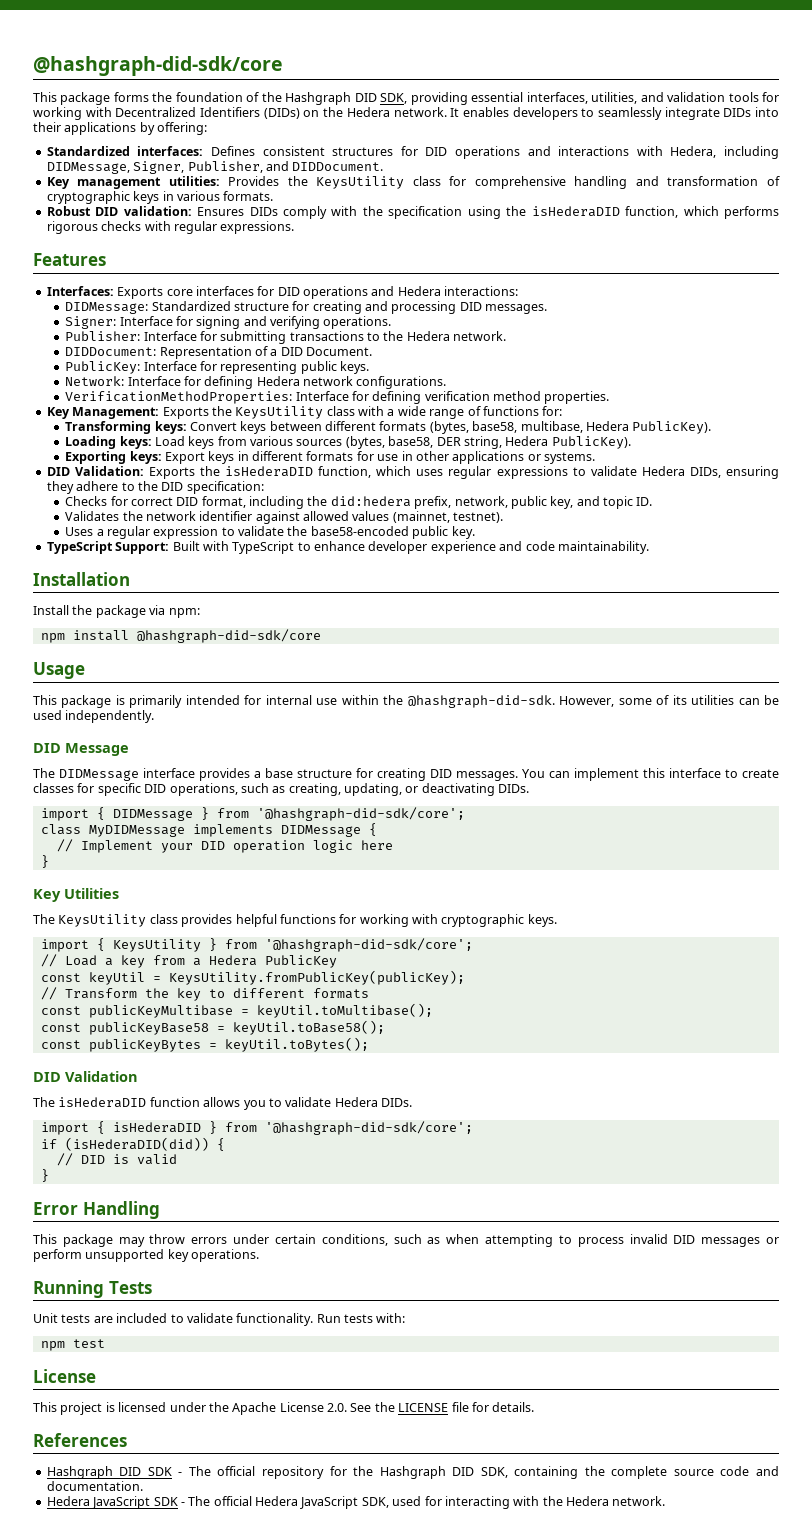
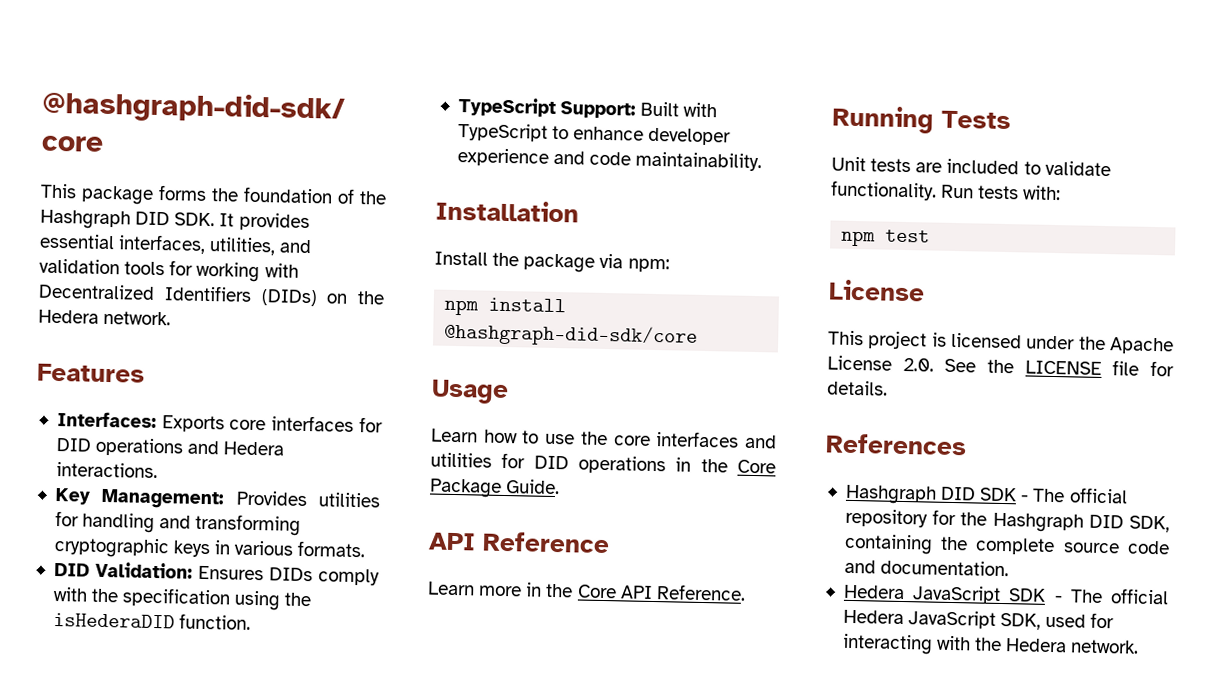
- This package forms the foundation of the Hashgraph DID SDK, providing essential interfaces, utilities, and validation tools for working with Decentralized Identifiers (DIDs) on the Hedera network. It enables developers to seamlessly integrate DIDs into their applications by offering:
- Standardized interfaces: Defines consistent structures for DID operations and interactions with Hedera, including DIDMessage, Signer, Publisher, and DIDDocument.
- Key management utilities: Provides the KeysUtility class for comprehensive handling and transformation of cryptographic keys in various formats.
- Robust DID validation: Ensures DIDs comply with the specification using the isHederaDID function, which performs rigorous checks with regular expressions.
+ This package forms the foundation of the Hashgraph DID SDK. It provides essential interfaces, utilities, and validation tools for working with Decentralized Identifiers (DIDs) on the Hedera network.
- Interfaces: Exports core interfaces for DID operations and Hedera interactions:
- DIDMessage: Standardized structure for creating and processing DID messages.
- Signer: Interface for signing and verifying operations.
- Publisher: Interface for submitting transactions to the Hedera network.
- DIDDocument: Representation of a DID Document.
- PublicKey: Interface for representing public keys.
- Network: Interface for defining Hedera network configurations.
- VerificationMethodProperties: Interface for defining verification method properties.
- Key Management: Exports the KeysUtility class with a wide range of functions for:
- Transforming keys: Convert keys between different formats (bytes, base58, multibase, Hedera PublicKey).
- Loading keys: Load keys from various sources (bytes, base58, DER string, Hedera PublicKey).
- Exporting keys: Export keys in different formats for use in other applications or systems.
- DID Validation: Exports the isHederaDID function, which uses regular expressions to validate Hedera DIDs, ensuring they adhere to the DID specification:
- Checks for correct DID format, including the did:hedera prefix, network, public key, and topic ID.
- Validates the network identifier against allowed values (mainnet, testnet).
- Uses a regular expression to validate the base58-encoded public key.
+ Interfaces: Exports core interfaces for DID operations and Hedera interactions.
+ Key Management: Provides utilities for handling and transforming cryptographic keys in various formats.
+ DID Validation: Ensures DIDs comply with the specification using the isHederaDID function.
- This package is primarily intended for internal use within the @hashgraph-did-sdk. However, some of its utilities can be used independently.
- DID Message
- The DIDMessage interface provides a base structure for creating DID messages. You can implement this interface to create classes for specific DID operations, such as creating, updating, or deactivating DIDs.
- import { DIDMessage } from '@hashgraph-did-sdk/core';
- class MyDIDMessage implements DIDMessage {
- // Implement your DID operation logic here
- }
- Key Utilities
- The KeysUtility class provides helpful functions for working with cryptographic keys.
- import { KeysUtility } from '@hashgraph-did-sdk/core';
- // Load a key from a Hedera PublicKey
- const keyUtil = KeysUtility.fromPublicKey(publicKey);
- // Transform the key to different formats
- const publicKeyMultibase = keyUtil.toMultibase();
- const publicKeyBase58 = keyUtil.toBase58();
- const publicKeyBytes = keyUtil.toBytes();
- DID Validation
- The isHederaDID function allows you to validate Hedera DIDs.
- import { isHederaDID } from '@hashgraph-did-sdk/core';
- if (isHederaDID(did)) {
- // DID is valid
- }
- Error Handling
- This package may throw errors under certain conditions, such as when attempting to process invalid DID messages or perform unsupported key operations.
+ Learn how to use the core interfaces and utilities for DID operations in the Core Package Guide.
+ API Reference
+ Learn more in the Core API Reference.

